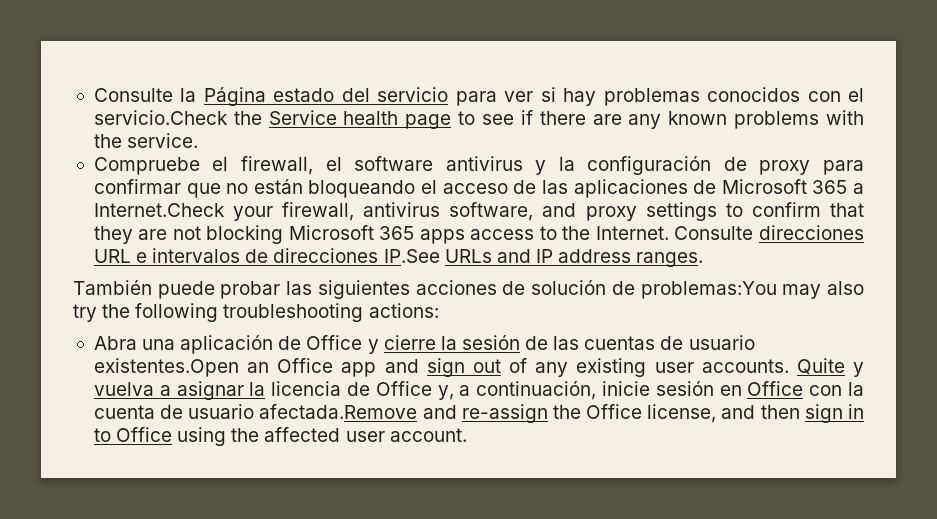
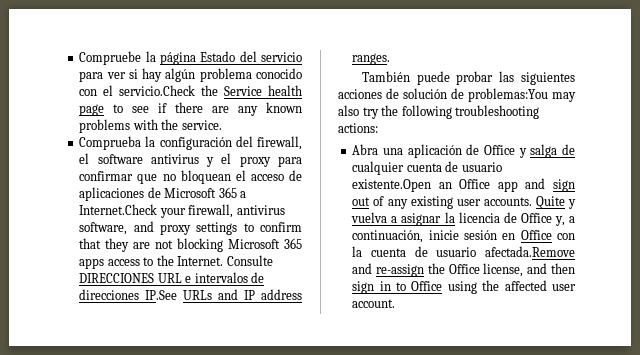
- Consulte la Página estado del servicio para ver si hay problemas conocidos con el servicio.Check the Service health page to see if there are any known problems with the service.
+ Compruebe la página Estado del servicio para ver si hay algún problema conocido con el servicio.Check the Service health page to see if there are any known problems with the service.
- Compruebe el firewall, el software antivirus y la configuración de proxy para confirmar que no están bloqueando el acceso de las aplicaciones de Microsoft 365 a Internet.Check your firewall, antivirus software, and proxy settings to confirm that they are not blocking Microsoft 365 apps access to the Internet.
+ Comprueba la configuración del firewall, el software antivirus y el proxy para confirmar que no bloquean el acceso de aplicaciones de Microsoft 365 a Internet.Check your firewall, antivirus software, and proxy settings to confirm that they are not blocking Microsoft 365 apps access to the Internet.
- Consulte direcciones URL e intervalos de direcciones IP.See URLs and IP address ranges.
+ Consulte DIRECCIONES URL e intervalos de direcciones IP.See URLs and IP address ranges.
- Abra una aplicación de Office y cierre la sesión de las cuentas de usuario existentes.Open an Office app and sign out of any existing user accounts.
+ Abra una aplicación de Office y salga de cualquier cuenta de usuario existente.Open an Office app and sign out of any existing user accounts.

